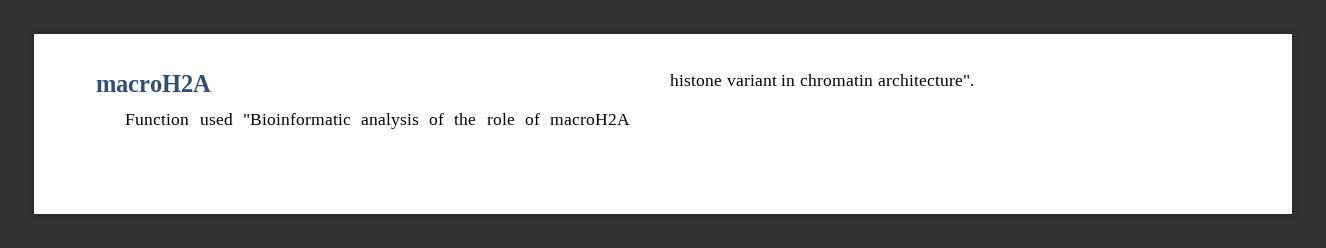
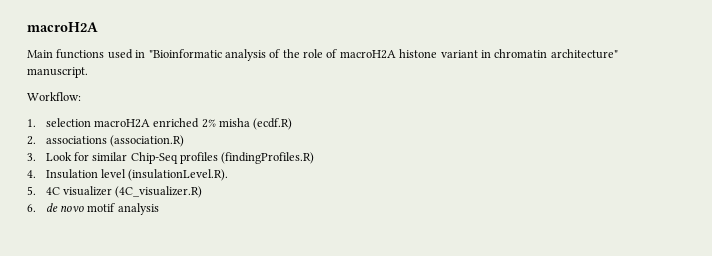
- Function used "Bioinformatic analysis of the role of macroH2A histone variant in chromatin architecture".
+ Main functions used in "Bioinformatic analysis of the role of macroH2A histone variant in chromatin architecture" manuscript.
+ Workflow:
+ 1. selection macroH2A enriched 2% misha (ecdf.R)
+ 2. associations (association.R)
+ 3. Look for similar Chip-Seq profiles (findingProfiles.R)
+ 4. Insulation level (insulationLevel.R).
+ 5. 4C visualizer (4C_visualizer.R)
+ 6. de novo motif analysis

